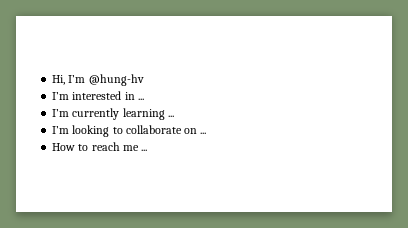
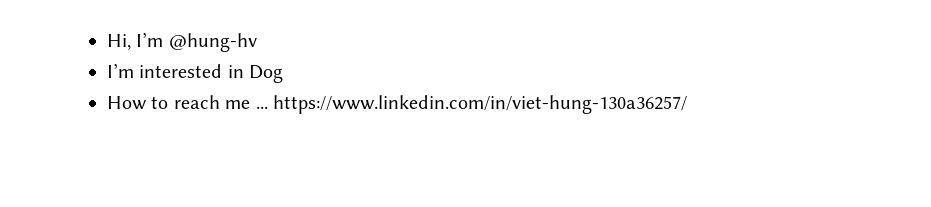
- I’m interested in ...
- I’m currently learning ...
- I’m looking to collaborate on ...
+ I’m interested in Dog
- How to reach me ...
+ How to reach me ... https://www.linkedin.com/in/viet-hung-130a36257/

